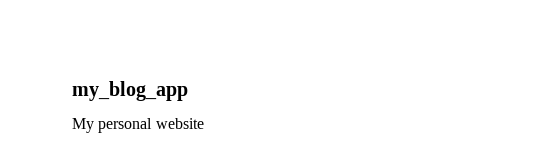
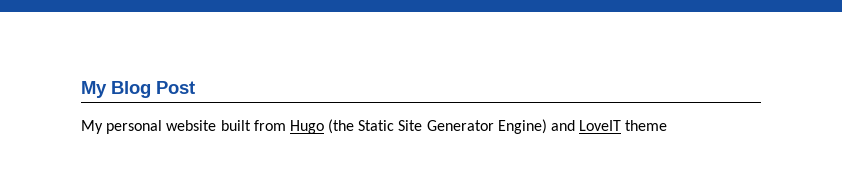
- my_blog_app
+ My Blog Post
- My personal website
+ My personal website built from Hugo (the Static Site Generator Engine) and LoveIT theme

